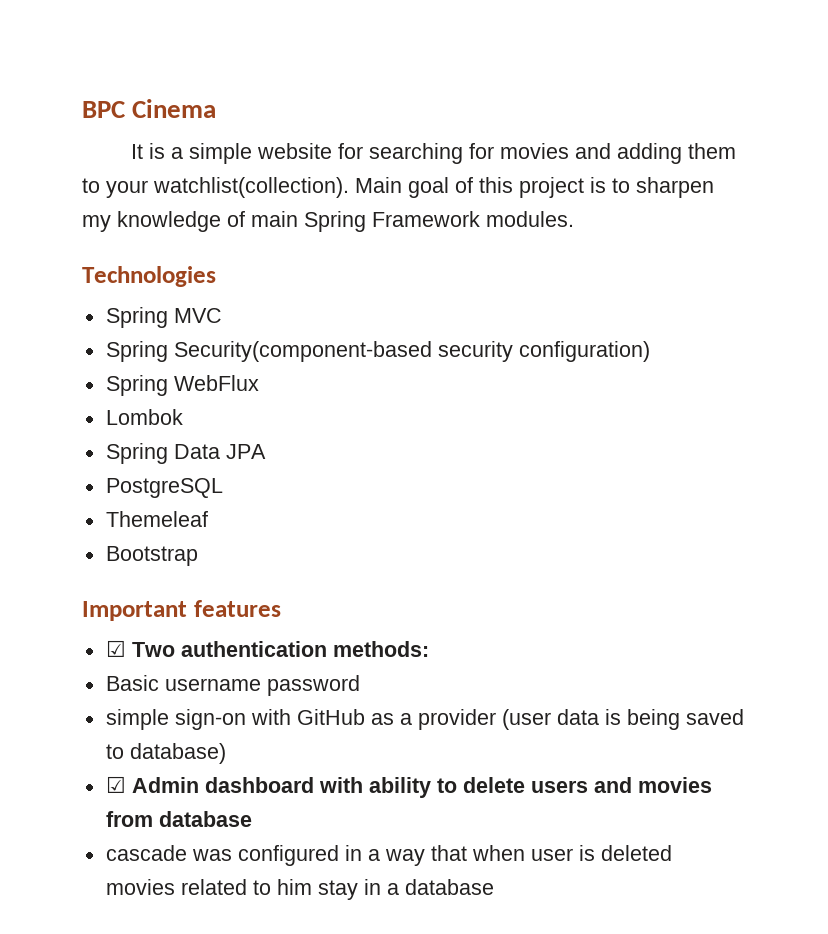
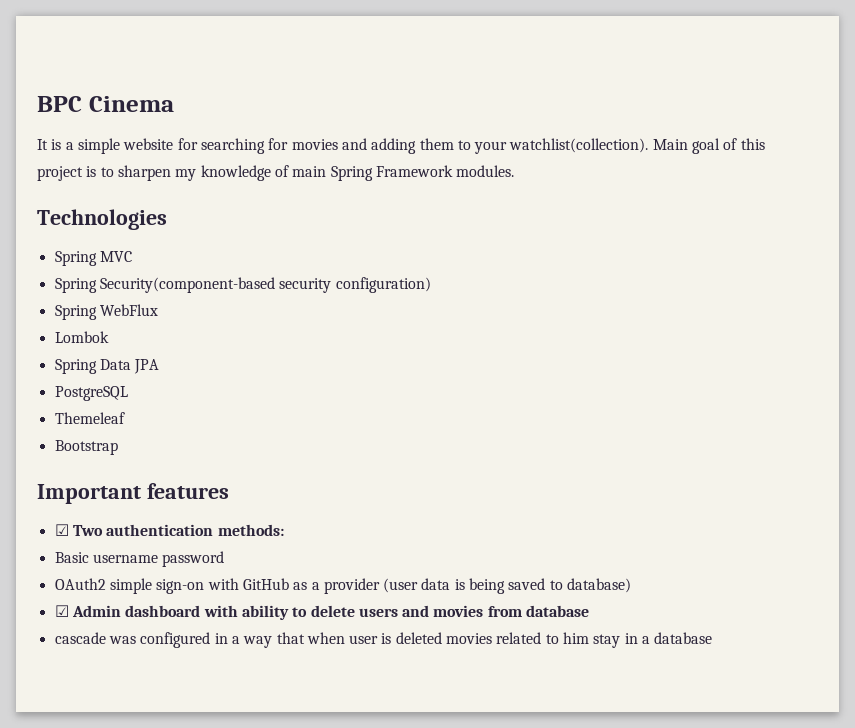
- simple sign-on with GitHub as a provider (user data is being saved to database)
+ OAuth2 simple sign-on with GitHub as a provider (user data is being saved to database)

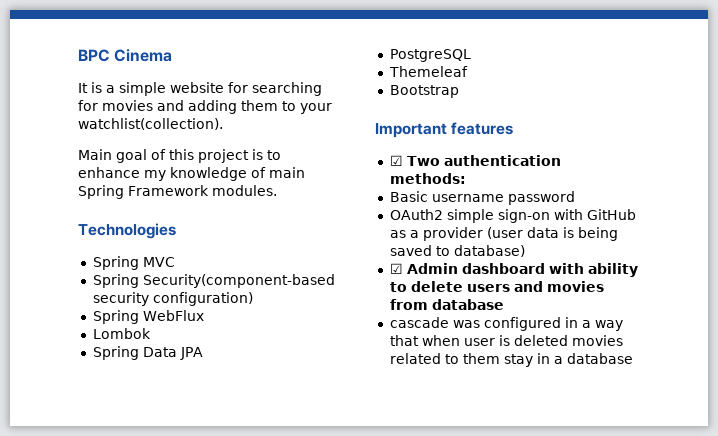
- It is a simple website for searching for movies and adding them to your watchlist(collection). Main goal of this project is to sharpen my knowledge of main Spring Framework modules.
+ It is a simple website for searching for movies and adding them to your watchlist(collection).
+ Main goal of this project is to enhance my knowledge of main Spring Framework modules.
- cascade was configured in a way that when user is deleted movies related to him stay in a database
+ cascade was configured in a way that when user is deleted movies related to them stay in a database

